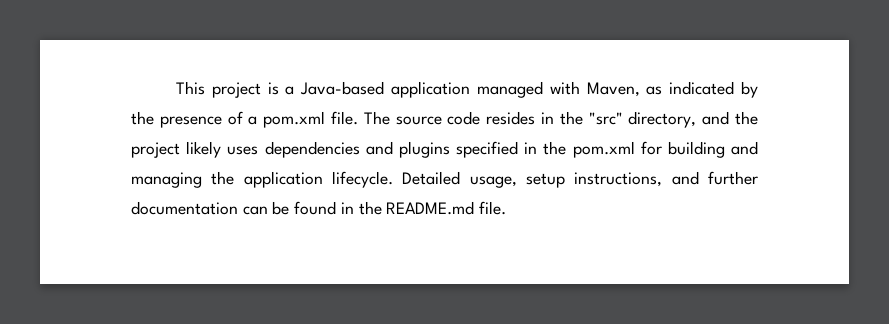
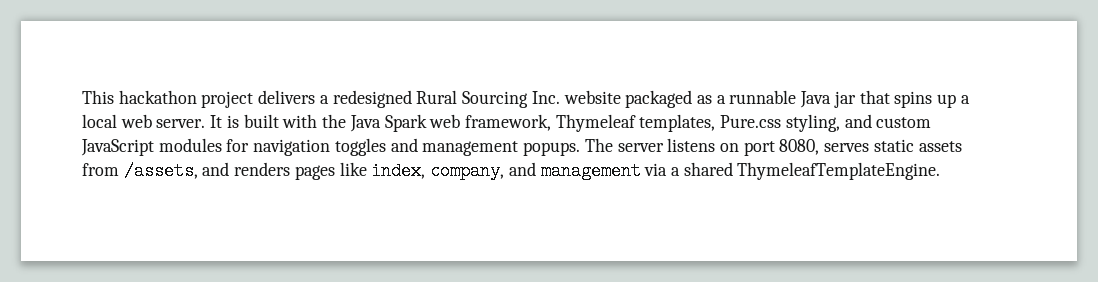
- This project is a Java-based application managed with Maven, as indicated by the presence of a pom.xml file. The source code resides in the "src" directory, and the project likely uses dependencies and plugins specified in the pom.xml for building and managing the application lifecycle. Detailed usage, setup instructions, and further documentation can be found in the README.md file.
+ This hackathon project delivers a redesigned Rural Sourcing Inc. website packaged as a runnable Java jar that spins up a local web server. It is built with the Java Spark web framework, Thymeleaf templates, Pure.css styling, and custom JavaScript modules for navigation toggles and management popups. The server listens on port 8080, serves static assets from /assets, and renders pages like index, company, and management via a shared ThymeleafTemplateEngine.

